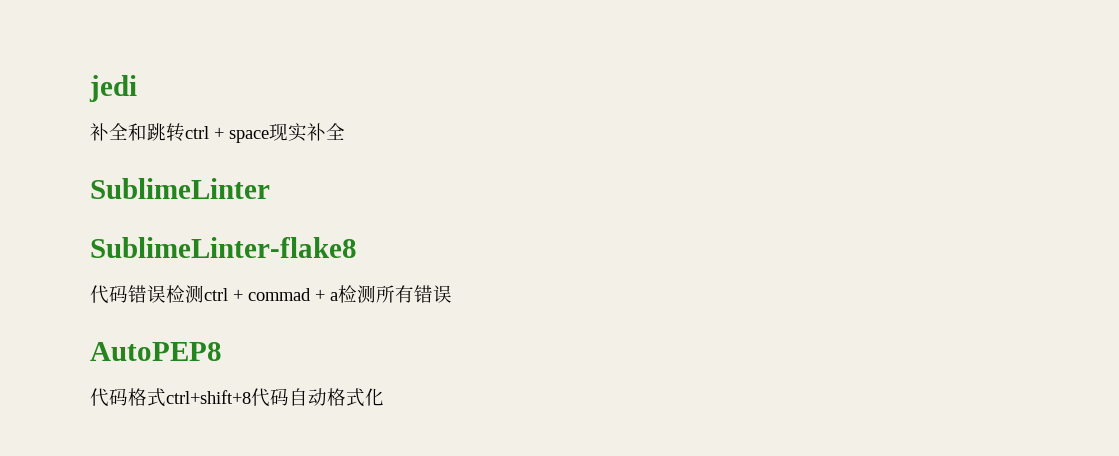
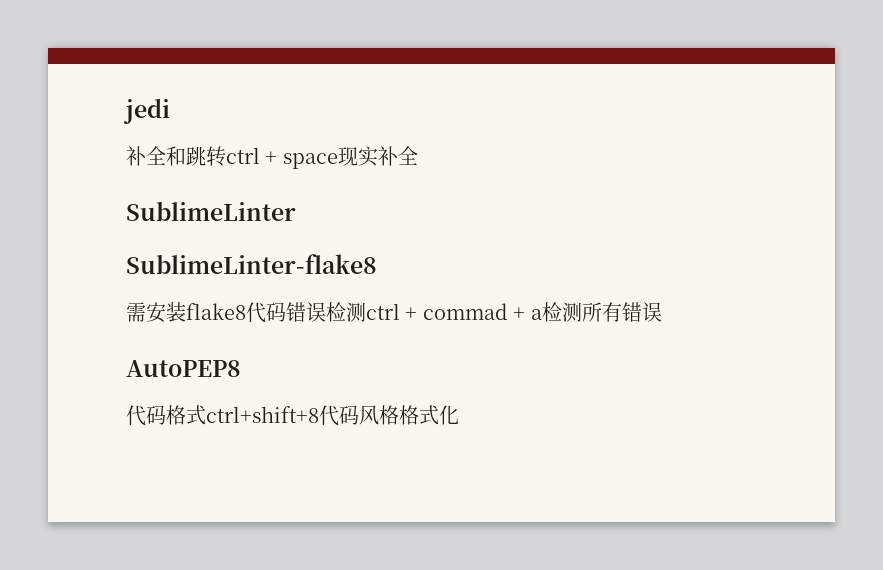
- 代码错误检测ctrl + commad + a检测所有错误
+ 需安装flake8代码错误检测ctrl + commad + a检测所有错误
- 代码格式ctrl+shift+8代码自动格式化
+ 代码格式ctrl+shift+8代码风格格式化

